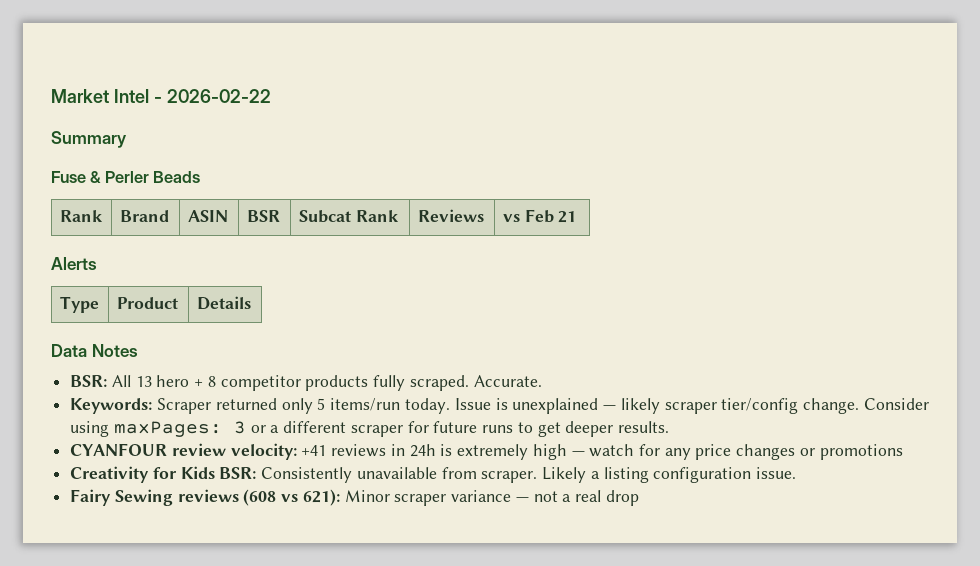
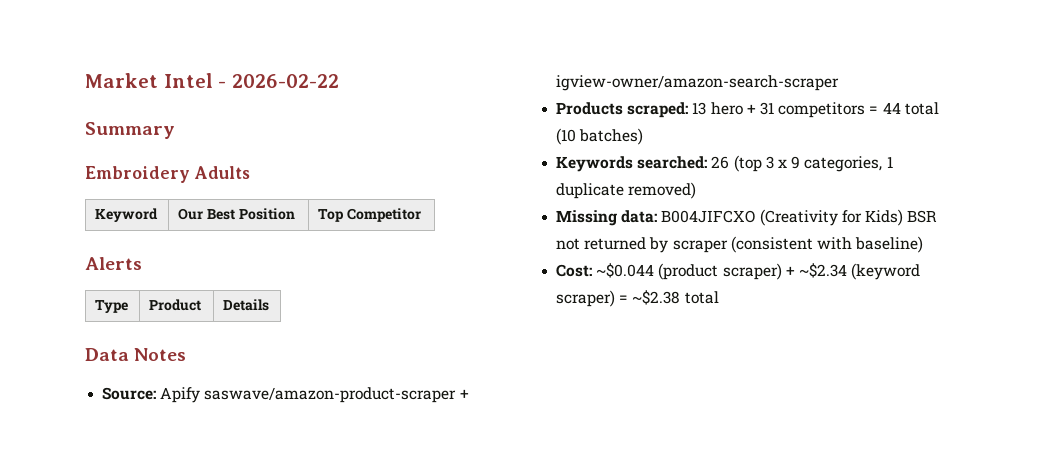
- Fuse & Perler Beads
- Rank | Brand | ASIN | BSR | Subcat Rank | Reviews | vs Feb 21
+ Embroidery Adults
+ Keyword | Our Best Position | Top Competitor
- BSR: All 13 hero + 8 competitor products fully scraped. Accurate.
- Keywords: Scraper returned only 5 items/run today. Issue is unexplained — likely scraper tier/config change. Consider using maxPages: 3 or a different scraper for future runs to get deeper results.
- CYANFOUR review velocity: +41 reviews in 24h is extremely high — watch for any price changes or promotions
- Creativity for Kids BSR: Consistently unavailable from scraper. Likely a listing configuration issue.
- Fairy Sewing reviews (608 vs 621): Minor scraper variance — not a real drop
+ Source: Apify saswave/amazon-product-scraper + igview-owner/amazon-search-scraper
+ Products scraped: 13 hero + 31 competitors = 44 total (10 batches)
+ Keywords searched: 26 (top 3 x 9 categories, 1 duplicate removed)
+ Missing data: B004JIFCXO (Creativity for Kids) BSR not returned by scraper (consistent with baseline)
+ Cost: ~$0.044 (product scraper) + ~$2.34 (keyword scraper) = ~$2.38 total

